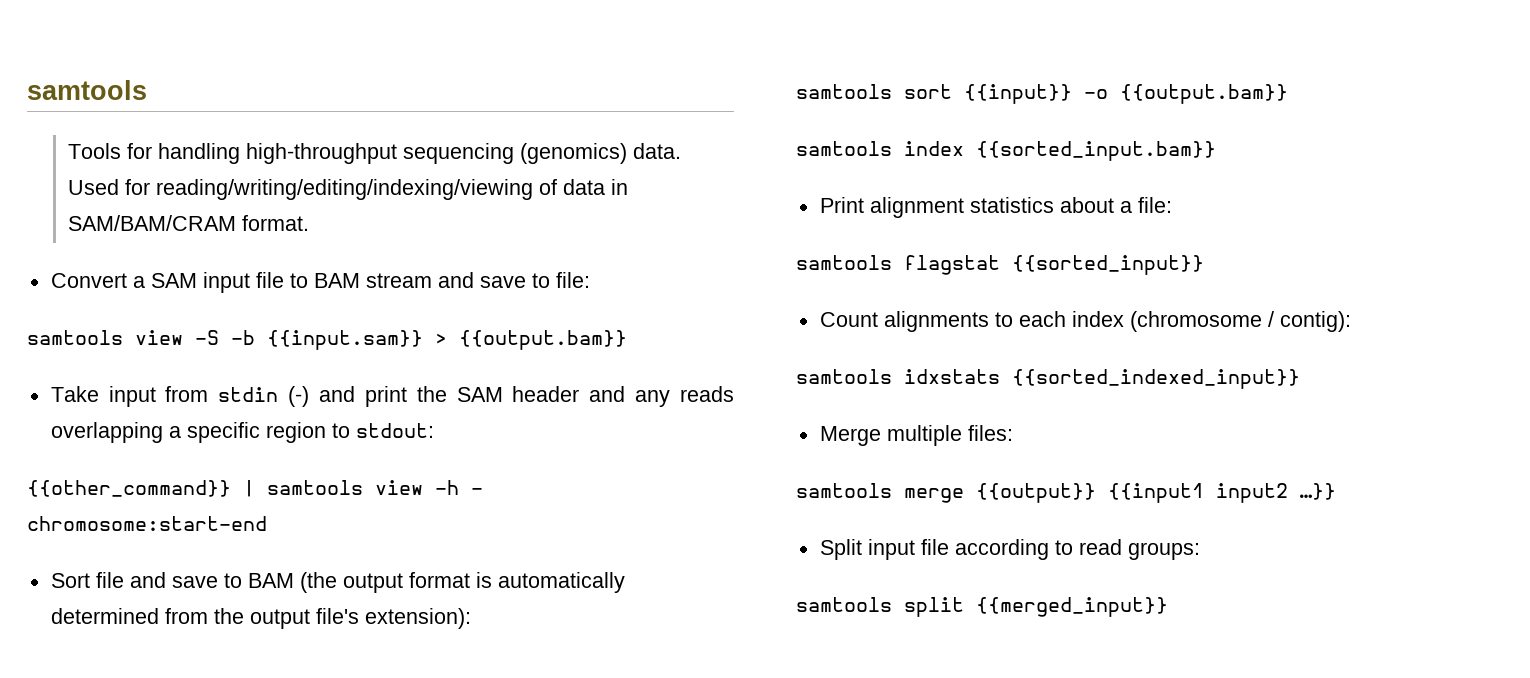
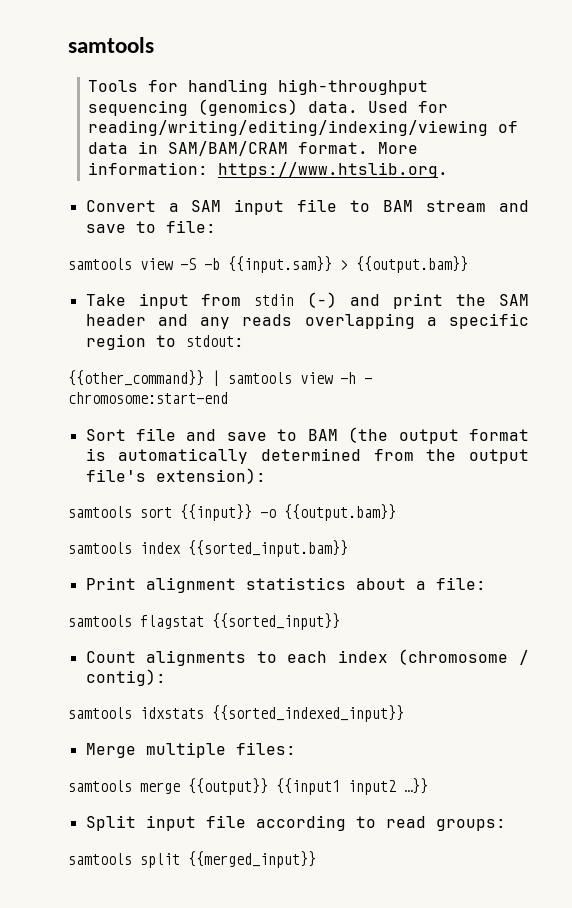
+ More information: https://www.htslib.org.

